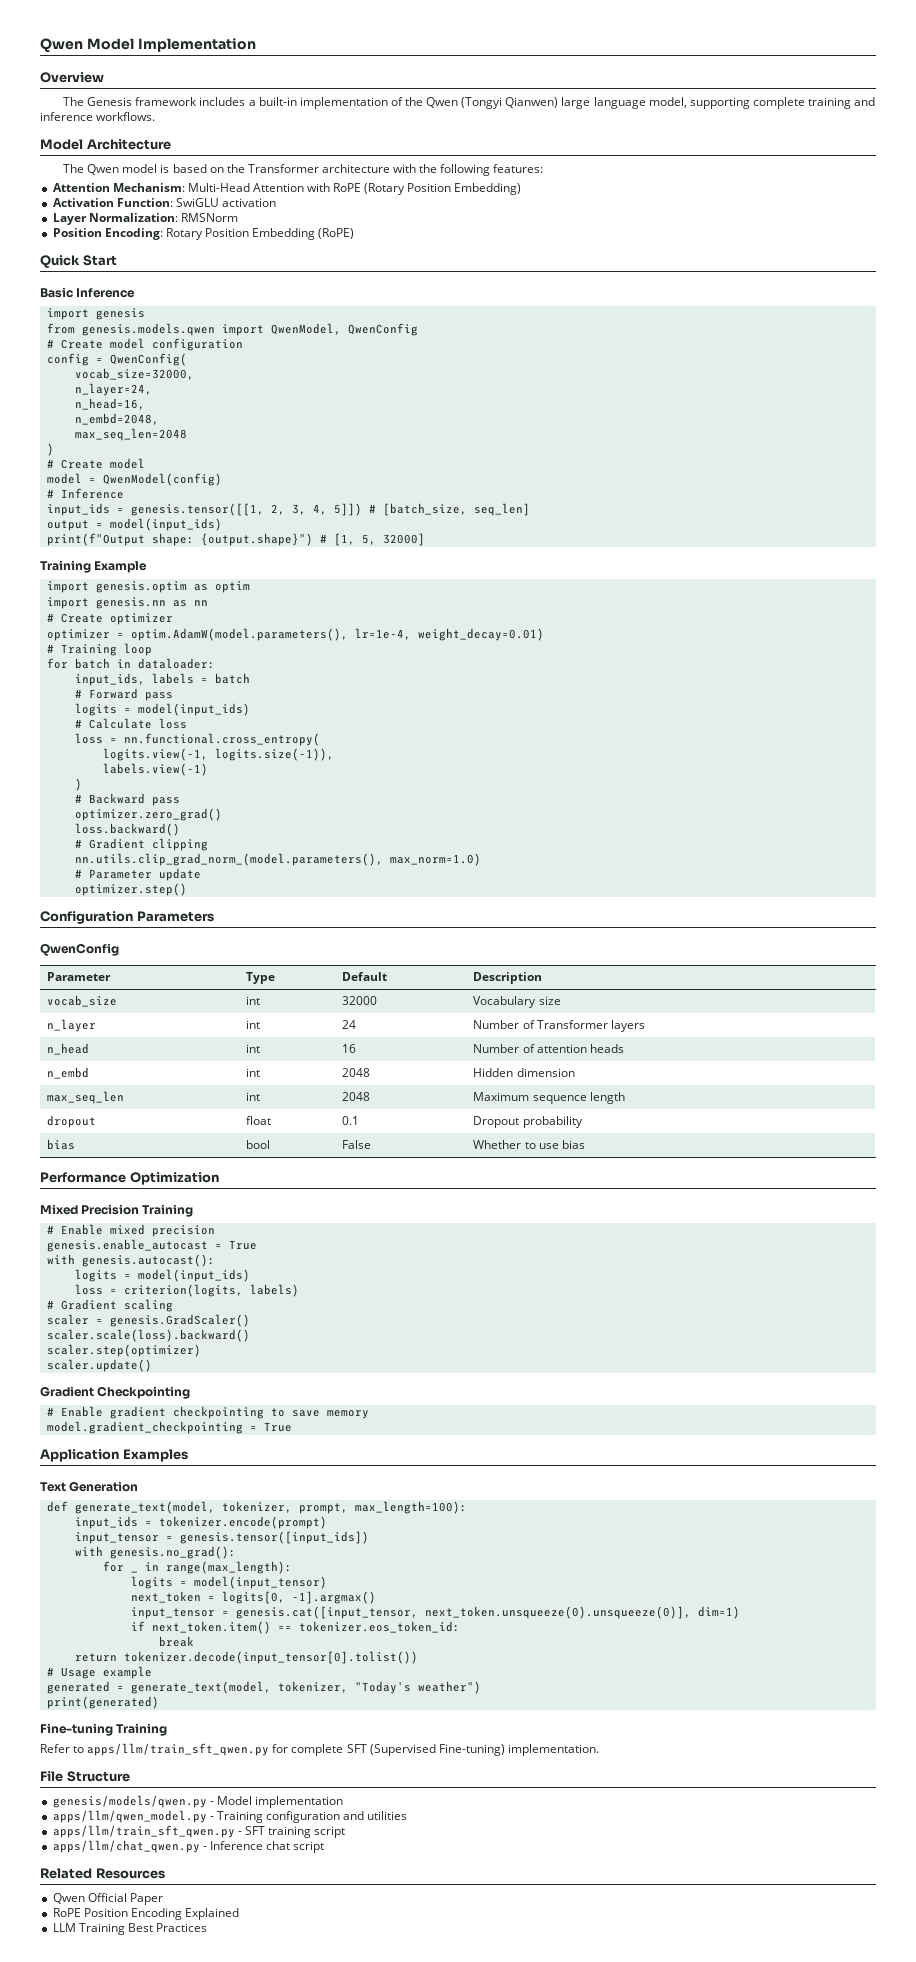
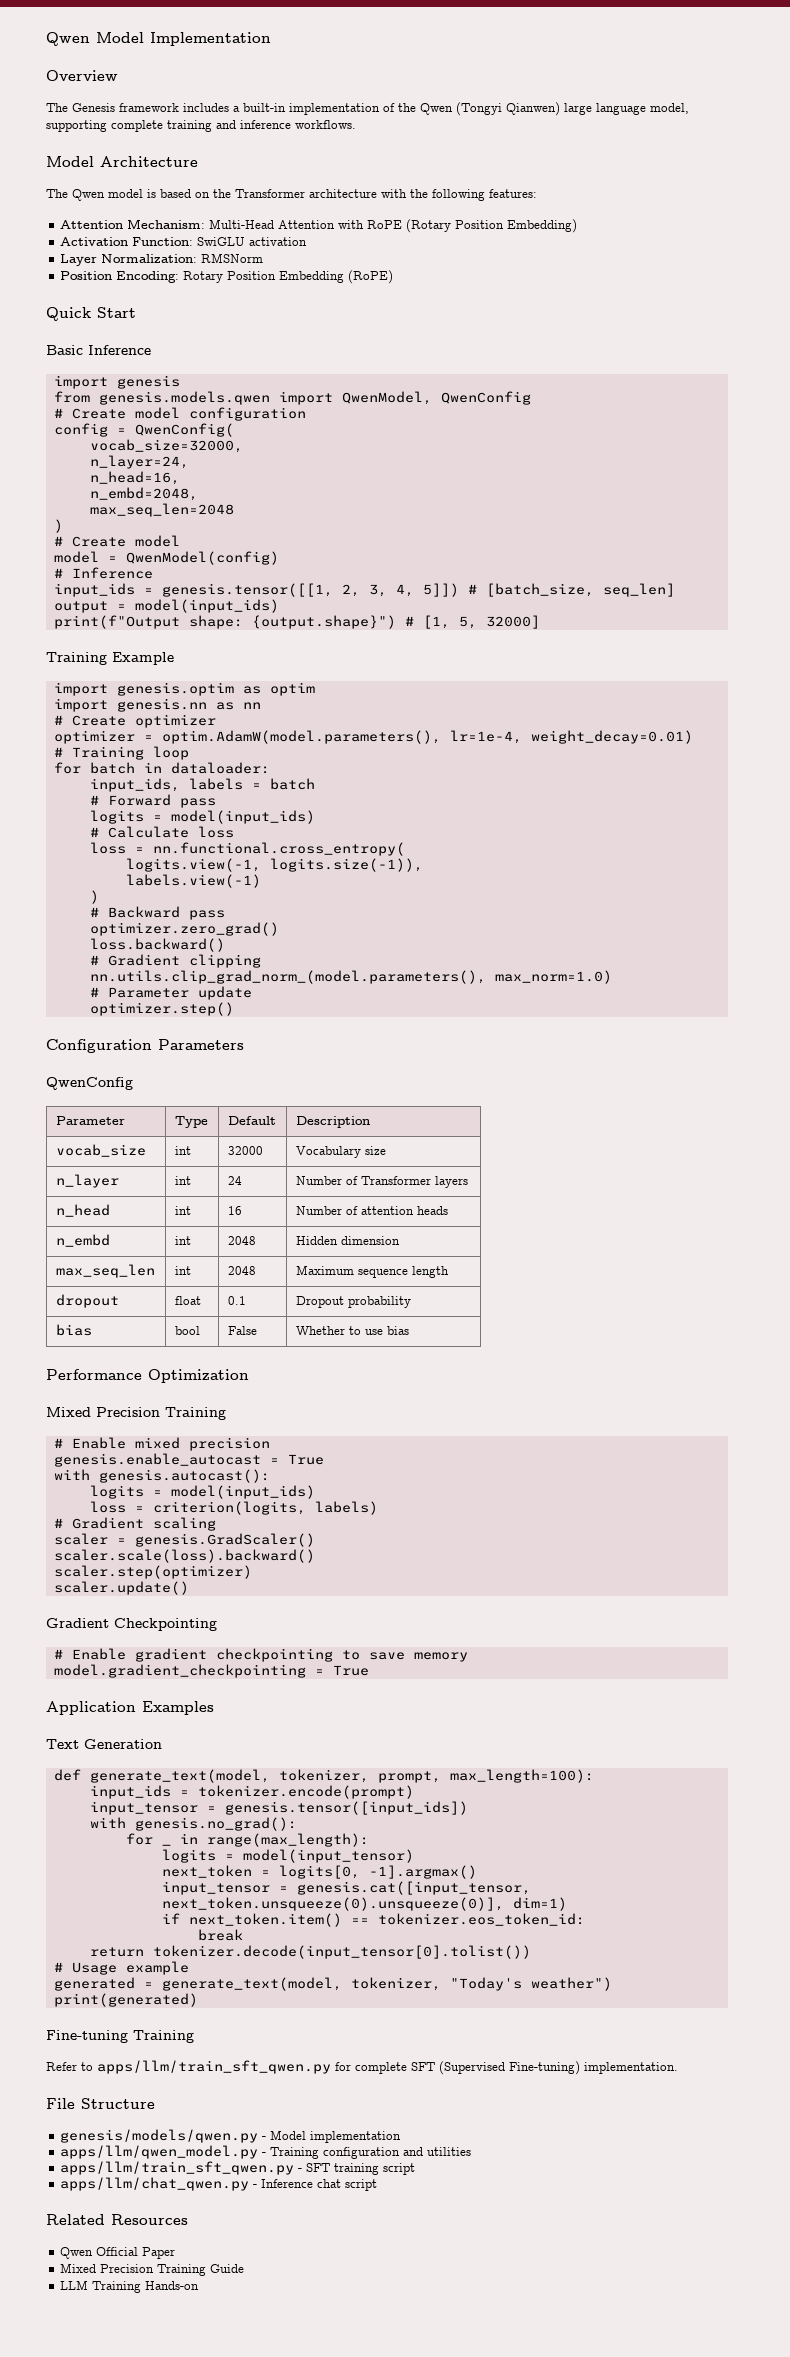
- RoPE Position Encoding Explained
+ Mixed Precision Training Guide
- LLM Training Best Practices
+ LLM Training Hands-on

